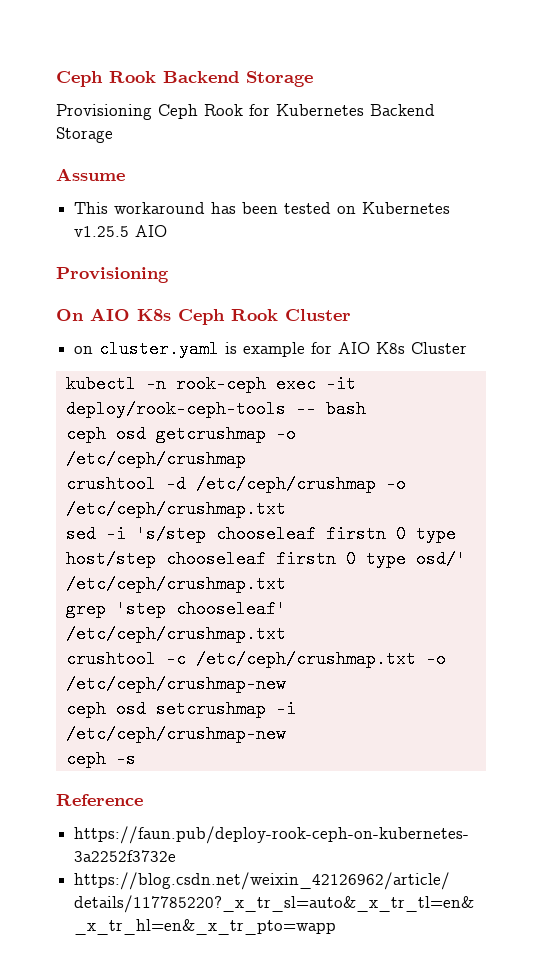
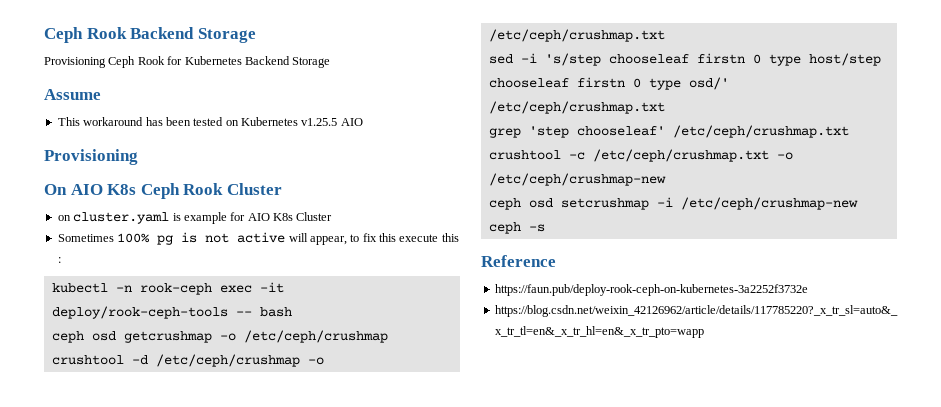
+ Sometimes 100% pg is not active will appear, to fix this execute this :

